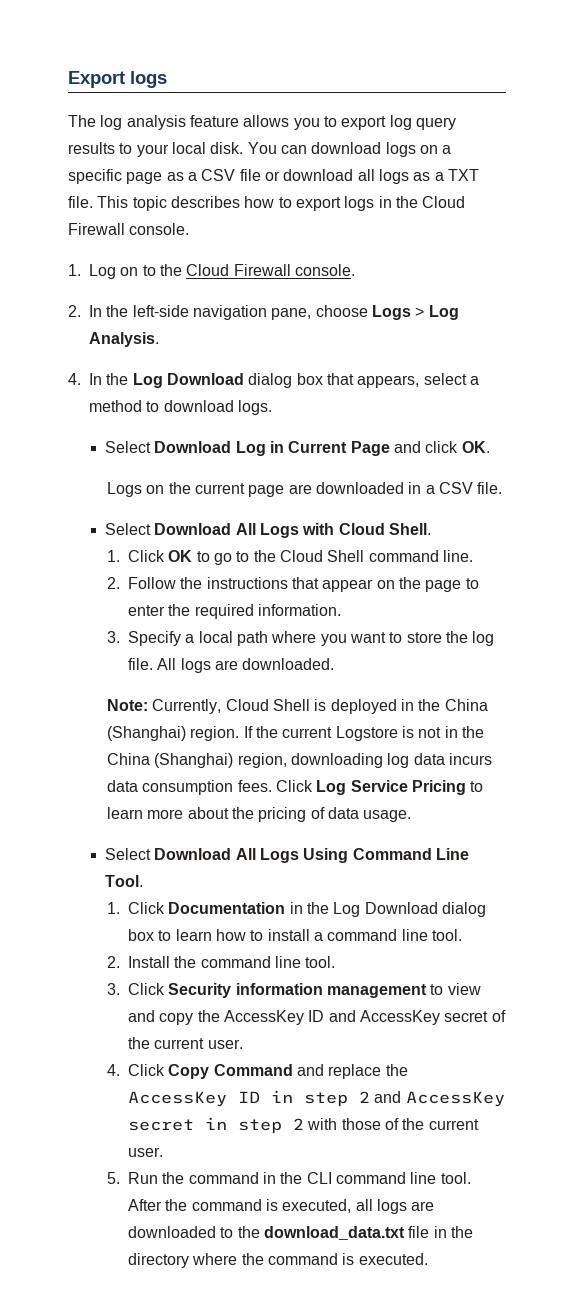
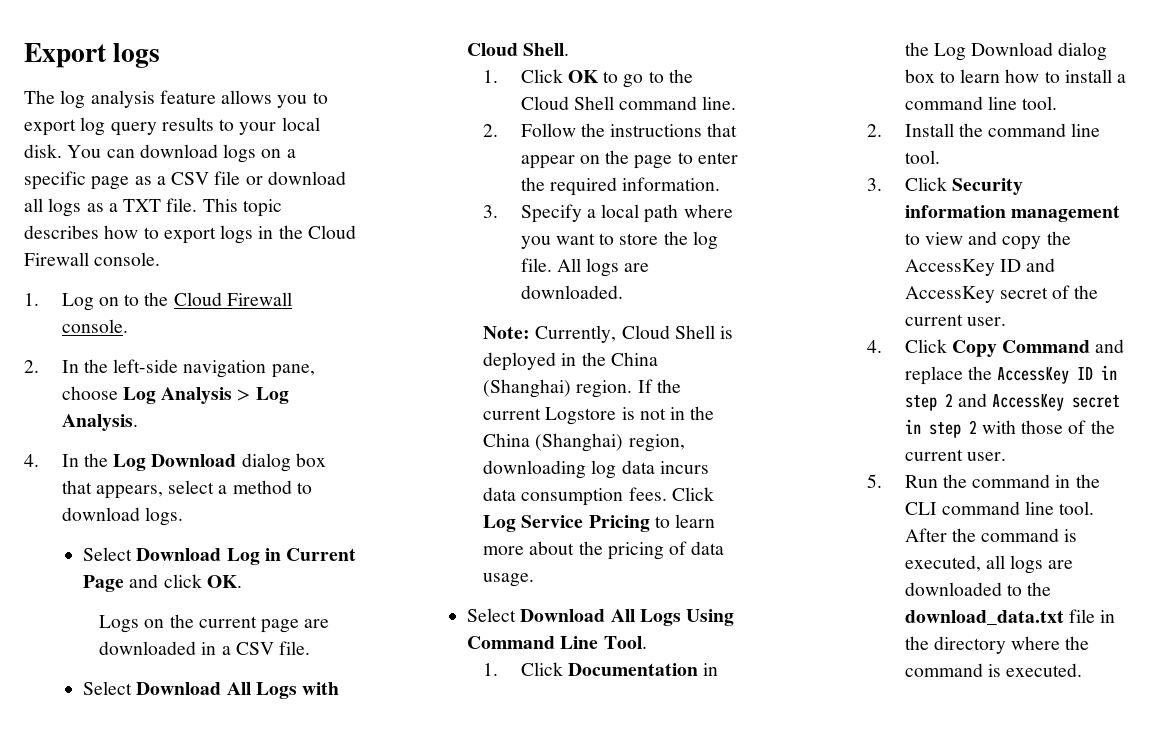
- 2. In the left-side navigation pane, choose Logs > Log Analysis.
+ 2. In the left-side navigation pane, choose Log Analysis > Log Analysis.

